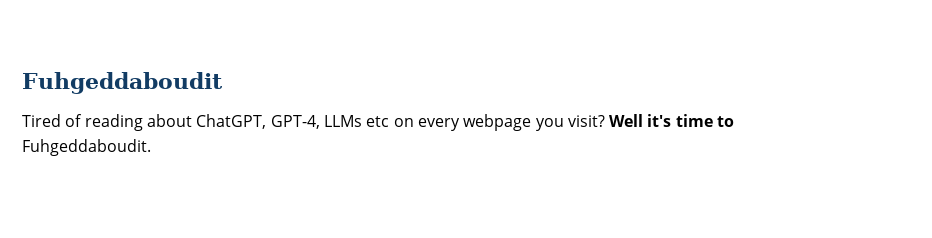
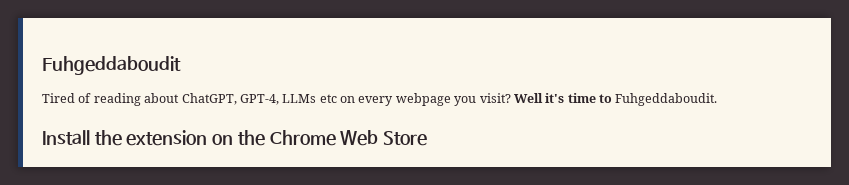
+ Install the extension on the Chrome Web Store

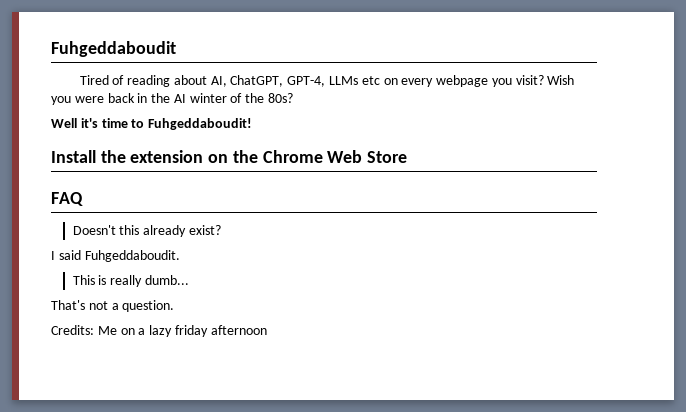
- Tired of reading about ChatGPT, GPT-4, LLMs etc on every webpage you visit? Well it's time to Fuhgeddaboudit.
+ Tired of reading about AI, ChatGPT, GPT-4, LLMs etc on every webpage you visit? Wish you were back in the AI winter of the 80s?
+ Well it's time to Fuhgeddaboudit!
+ FAQ
+ Doesn't this already exist?
+ I said Fuhgeddaboudit.
+ This is really dumb...
+ That's not a question.
+ Credits: Me on a lazy friday afternoon

